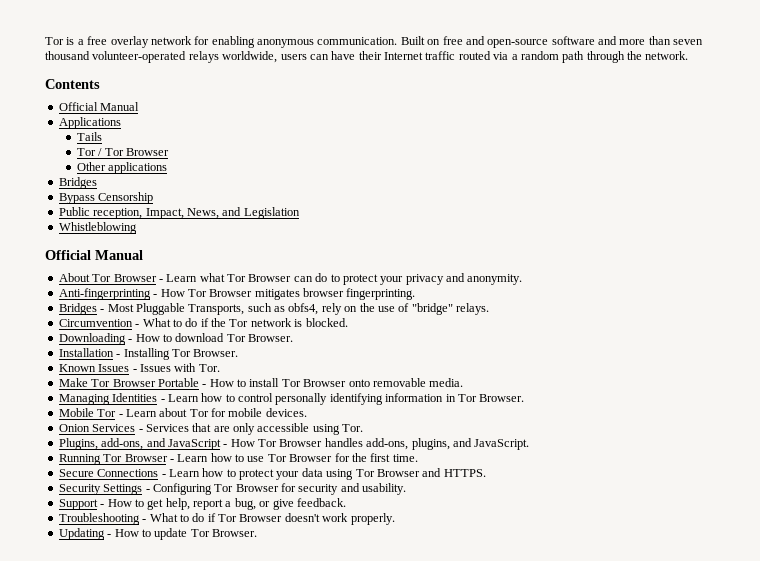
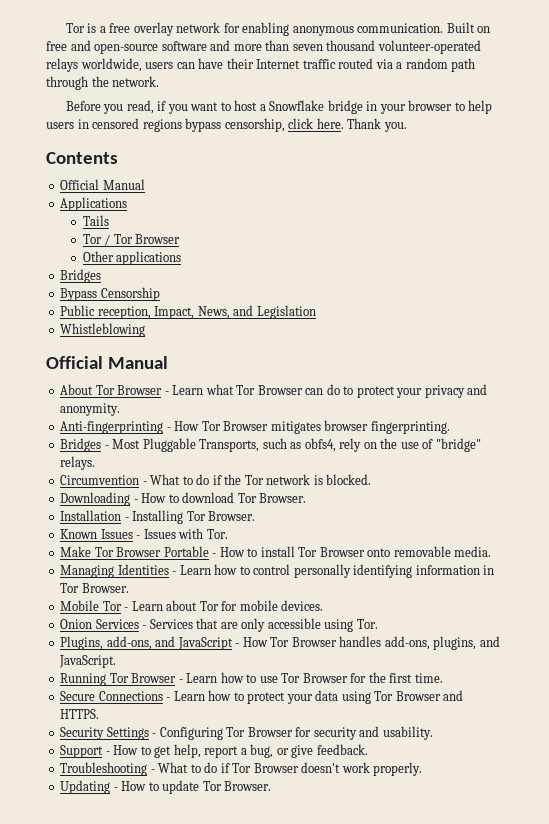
+ Before you read, if you want to host a Snowflake bridge in your browser to help users in censored regions bypass censorship, click here. Thank you.

